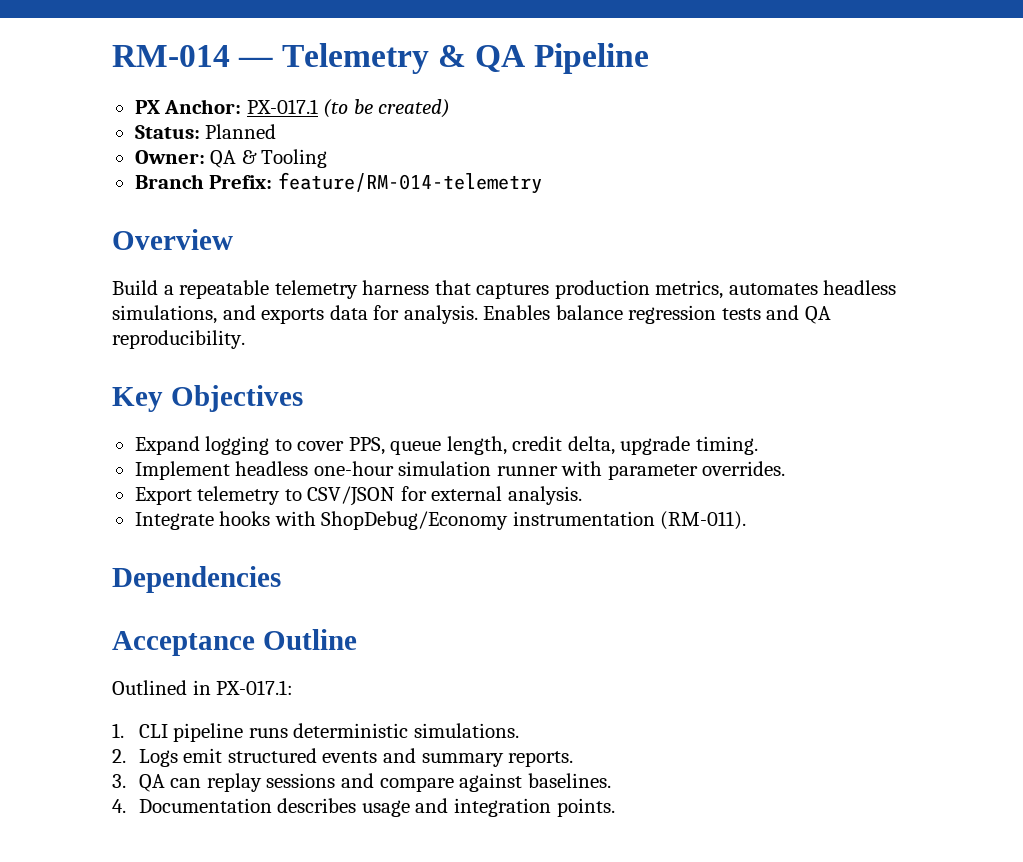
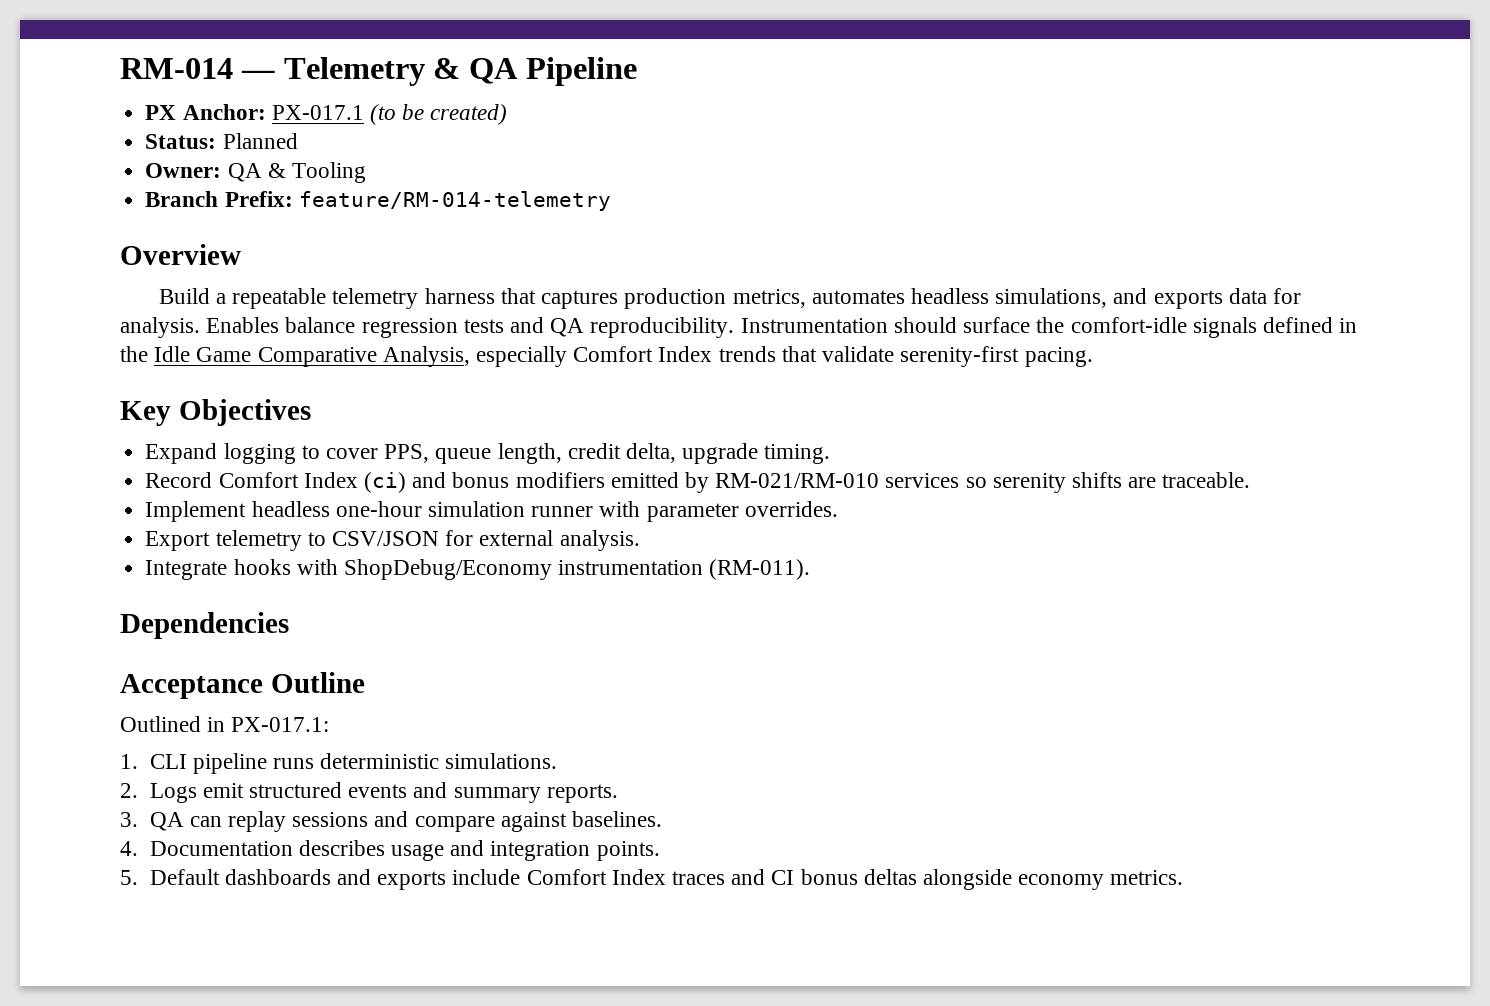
+ Instrumentation should surface the comfort-idle signals defined in the Idle Game Comparative Analysis, especially Comfort Index trends that validate serenity-first pacing.
+ Record Comfort Index (ci) and bonus modifiers emitted by RM-021/RM-010 services so serenity shifts are traceable.
+ 5. Default dashboards and exports include Comfort Index traces and CI bonus deltas alongside economy metrics.

